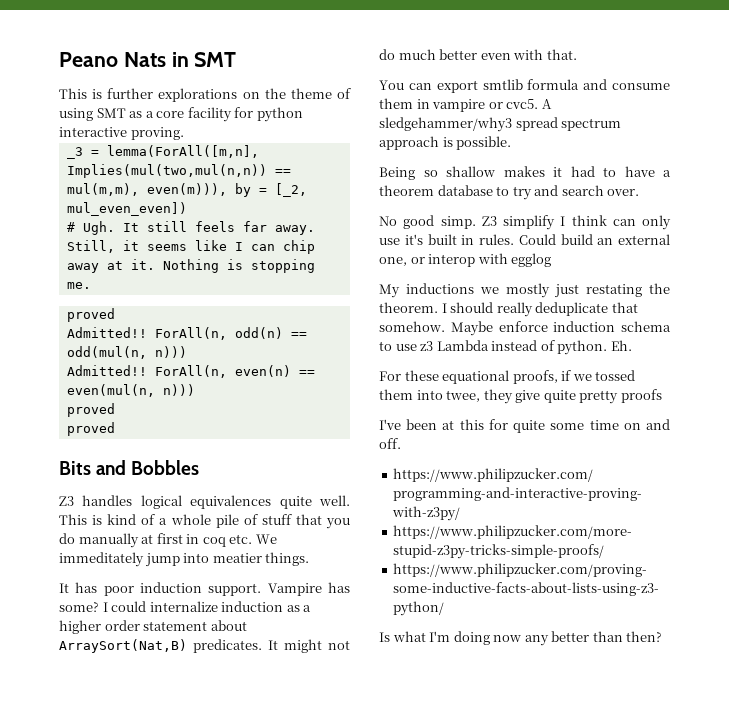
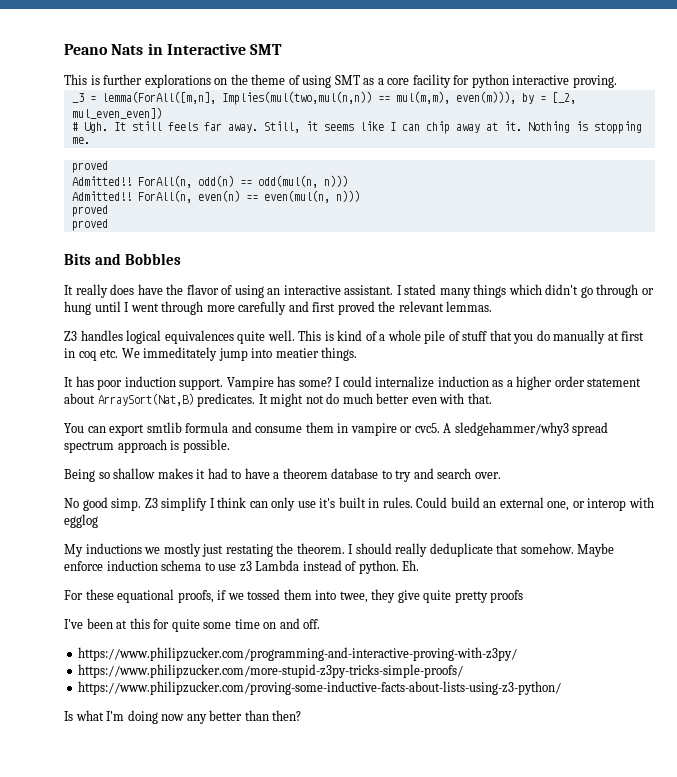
- Peano Nats in SMT
+ Peano Nats in Interactive SMT
+ It really does have the flavor of using an interactive assistant. I stated many things which didn't go through or hung until I went through more carefully and first proved the relevant lemmas.

